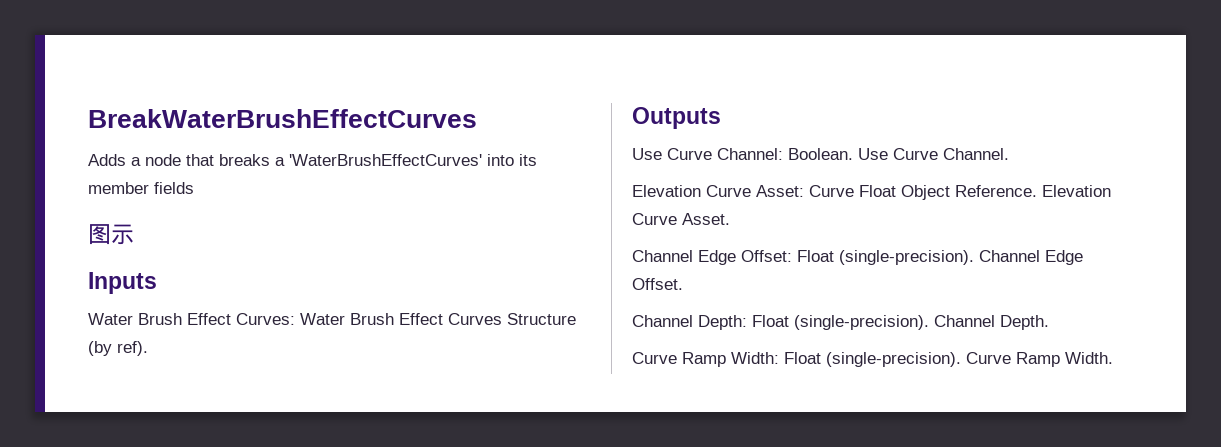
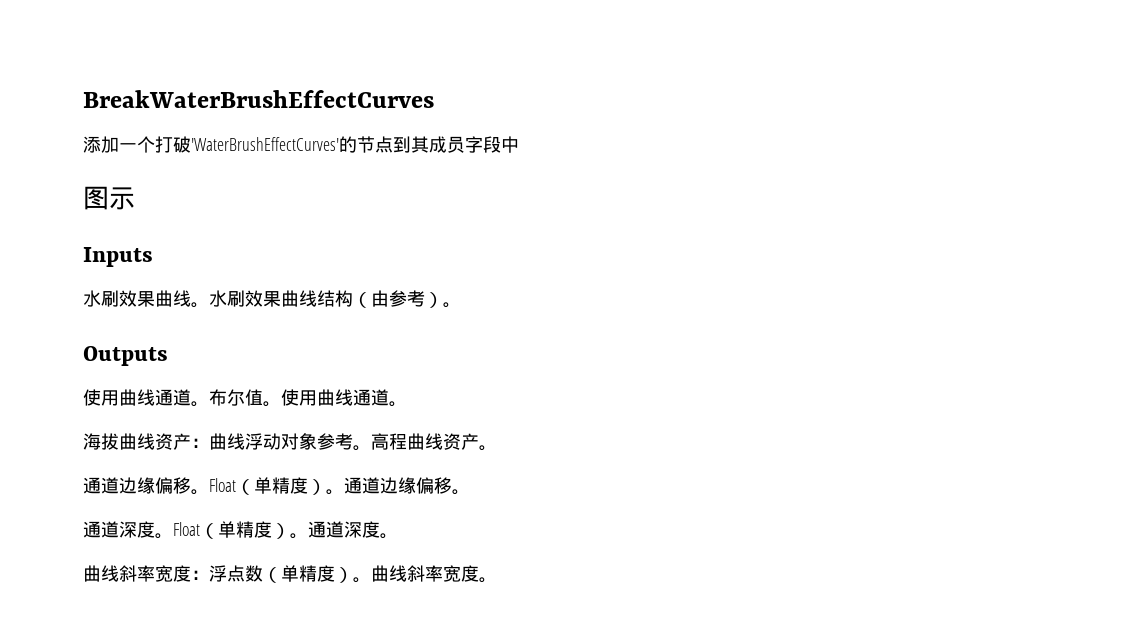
- Adds a node that breaks a 'WaterBrushEffectCurves' into its member fields
+ 添加一个打破'WaterBrushEffectCurves'的节点到其成员字段中
  图示
  Inputs
- Water Brush Effect Curves: Water Brush Effect Curves Structure (by ref).
+ 水刷效果曲线。水刷效果曲线结构（由参考）。
  Outputs
- Use Curve Channel: Boolean. Use Curve Channel.
- Elevation Curve Asset: Curve Float Object Reference. Elevation Curve Asset.
- Channel Edge Offset: Float (single-precision). Channel Edge Offset.
- Channel Depth: Float (single-precision). Channel Depth.
- Curve Ramp Width: Float (single-precision). Curve Ramp Width.
+ 使用曲线通道。布尔值。使用曲线通道。
+ 海拔曲线资产：曲线浮动对象参考。高程曲线资产。
+ 通道边缘偏移。Float（单精度）。通道边缘偏移。
+ 通道深度。Float（单精度）。通道深度。
+ 曲线斜率宽度：浮点数（单精度）。曲线斜率宽度。

